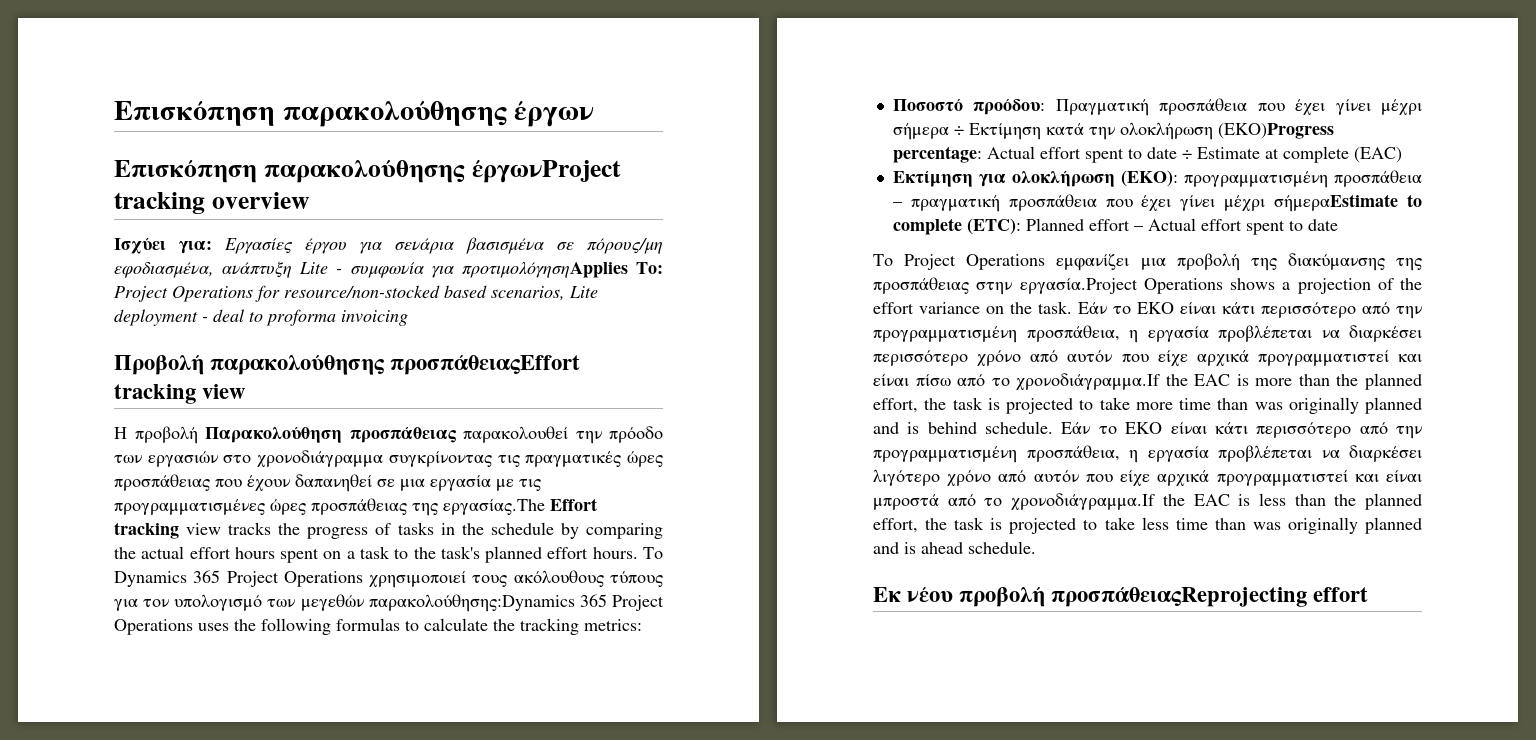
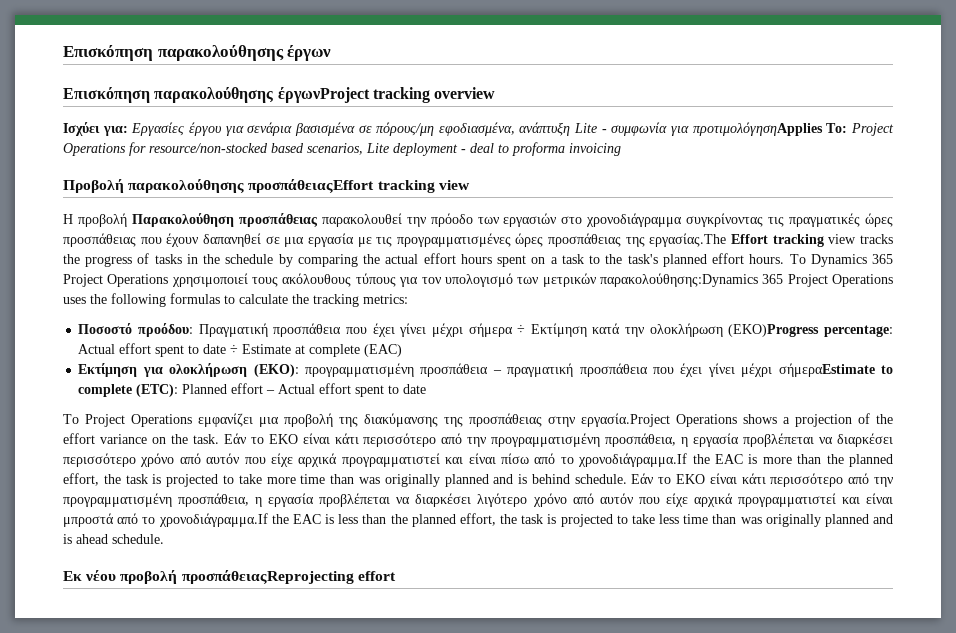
- Το Dynamics 365 Project Operations χρησιμοποιεί τους ακόλουθους τύπους για τον υπολογισμό των μεγεθών παρακολούθησης:Dynamics 365 Project Operations uses the following formulas to calculate the tracking metrics:
+ Το Dynamics 365 Project Operations χρησιμοποιεί τους ακόλουθους τύπους για τον υπολογισμό των μετρικών παρακολούθησης:Dynamics 365 Project Operations uses the following formulas to calculate the tracking metrics:

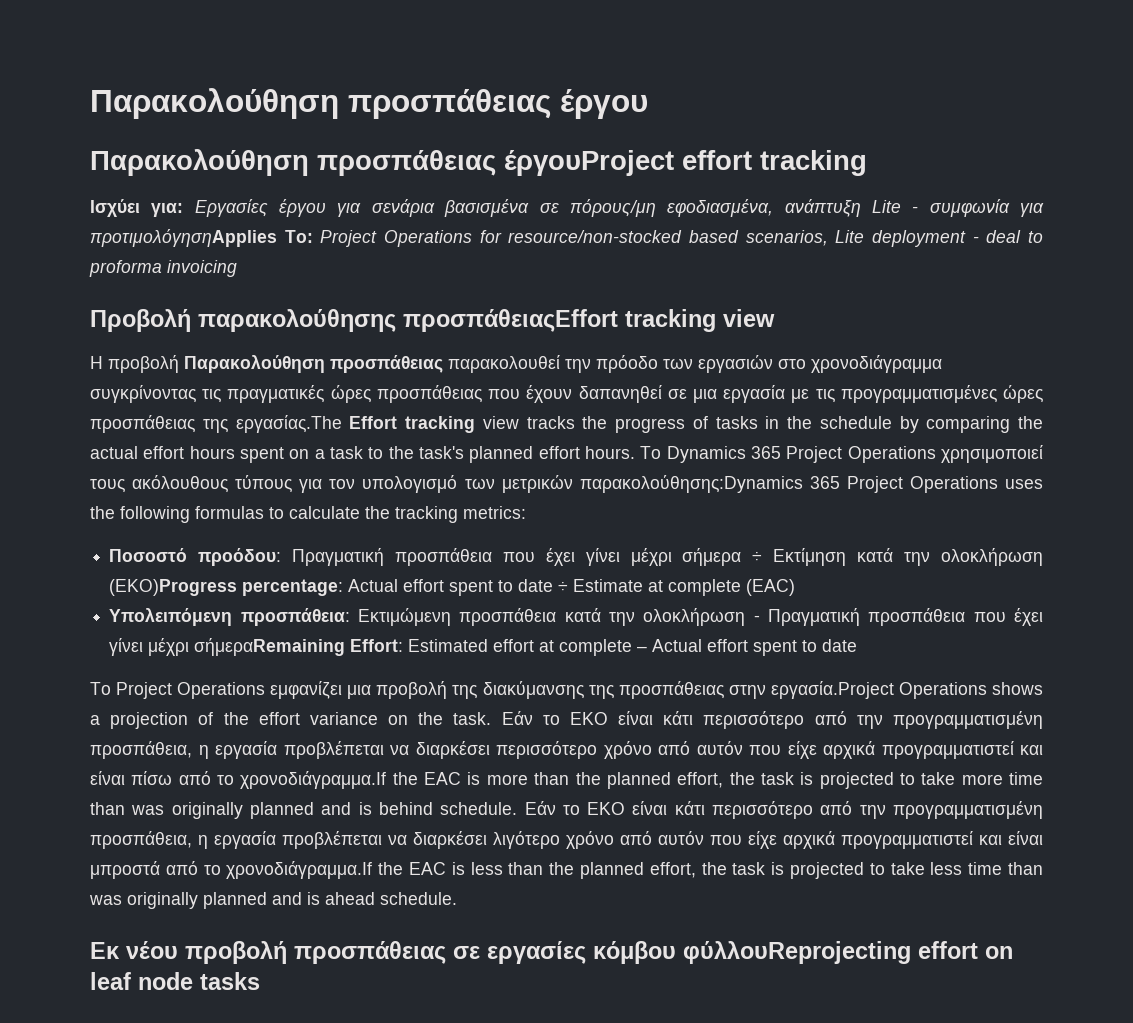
- Επισκόπηση παρακολούθησης έργων
- Επισκόπηση παρακολούθησης έργωνProject tracking overview
+ Παρακολούθηση προσπάθειας έργου
+ Παρακολούθηση προσπάθειας έργουProject effort tracking
- Εκτίμηση για ολοκλήρωση (ΕΚΟ): προγραμματισμένη προσπάθεια – πραγματική προσπάθεια που έχει γίνει μέχρι σήμεραEstimate to complete (ETC): Planned effort – Actual effort spent to date
+ Υπολειπόμενη προσπάθεια: Εκτιμώμενη προσπάθεια κατά την ολοκλήρωση - Πραγματική προσπάθεια που έχει γίνει μέχρι σήμεραRemaining Effort: Estimated effort at complete – Actual effort spent to date
- Εκ νέου προβολή προσπάθειαςReprojecting effort
+ Εκ νέου προβολή προσπάθειας σε εργασίες κόμβου φύλλουReprojecting effort on leaf node tasks

